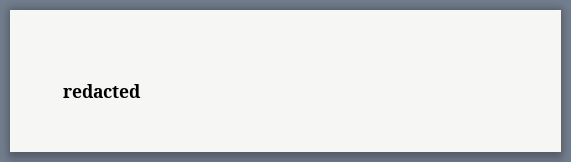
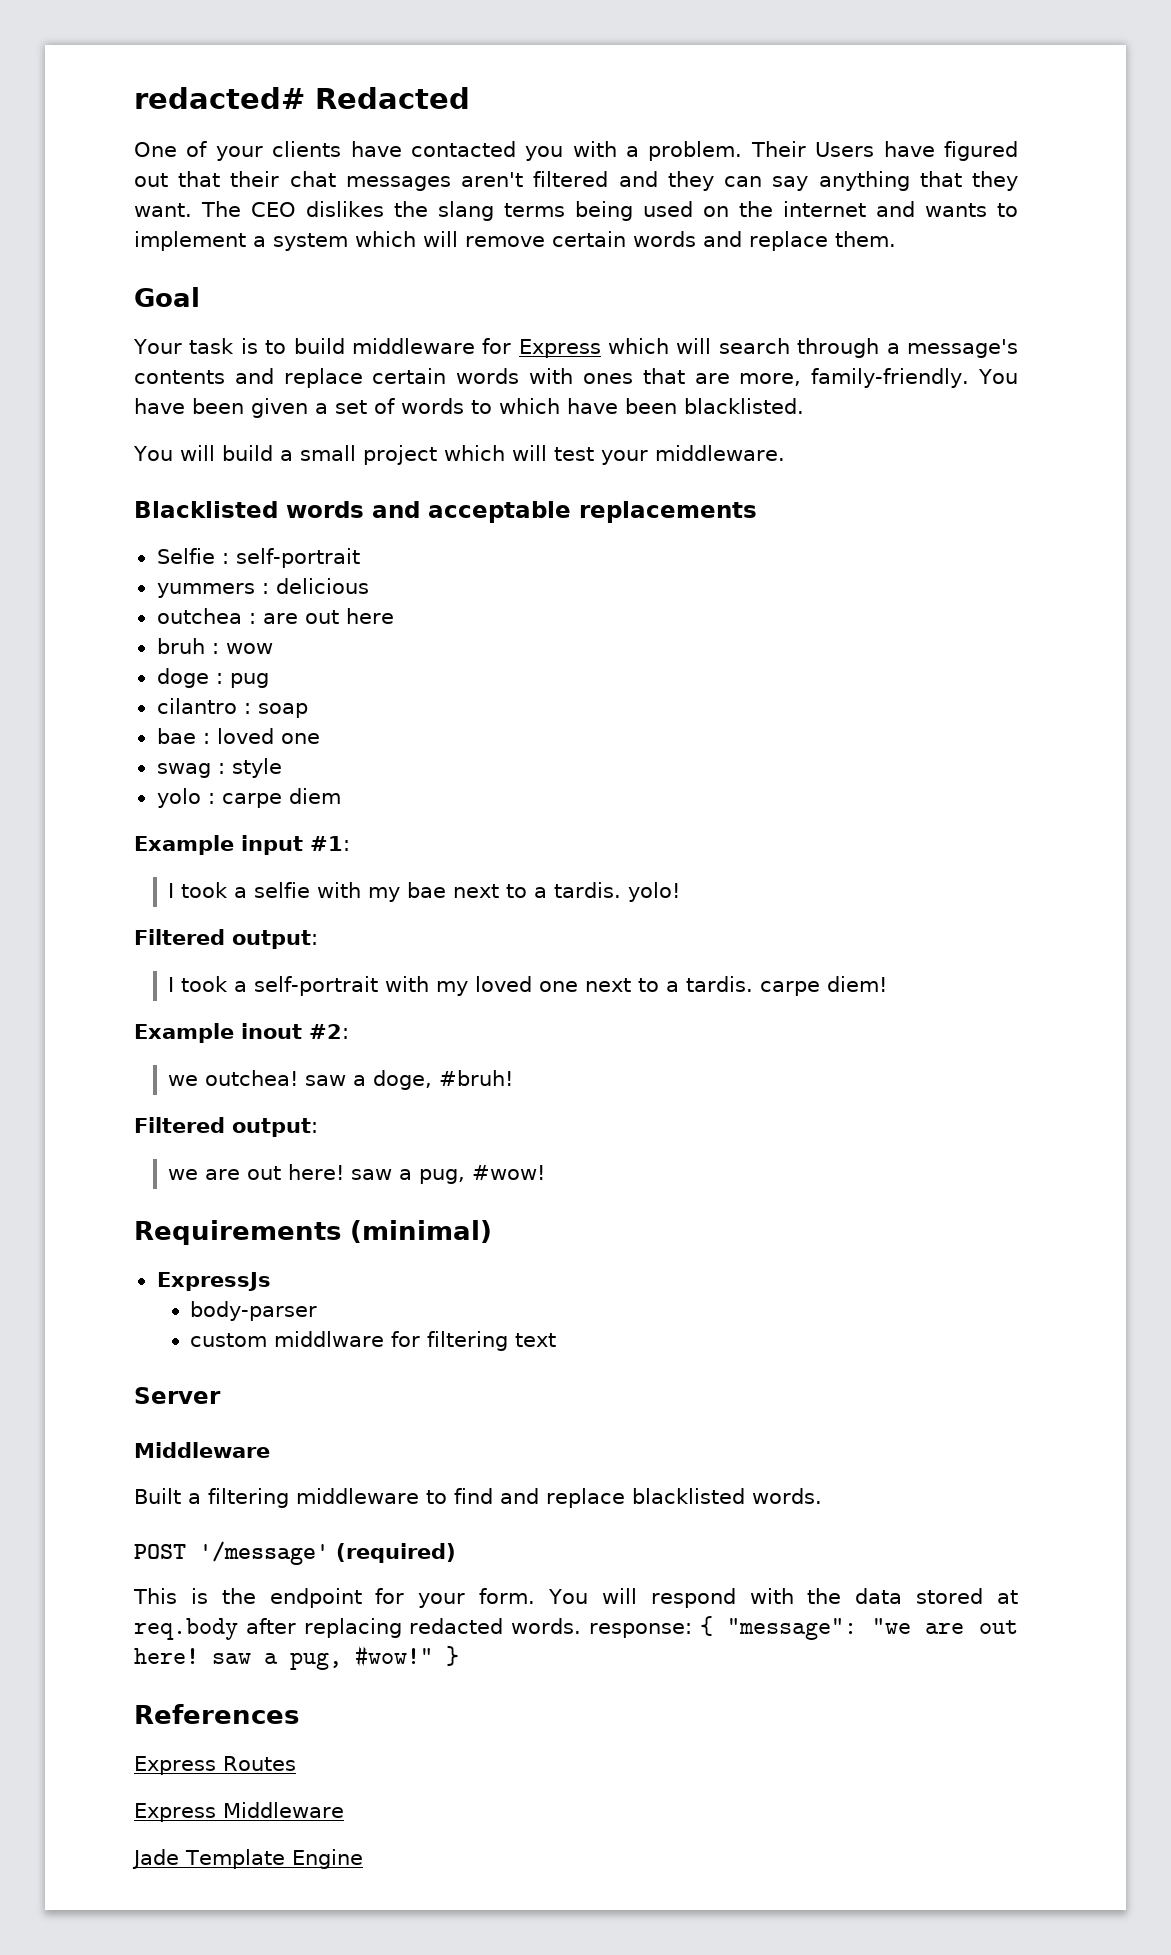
- redacted
+ redacted# Redacted
+ One of your clients have contacted you with a problem. Their Users have figured out that their chat messages aren't filtered and they can say anything that they want. The CEO dislikes the slang terms being used on the internet and wants to implement a system which will remove certain words and replace them.
+ Goal
+ Your task is to build middleware for Express which will search through a message's contents and replace certain words with ones that are more, family-friendly. You have been given a set of words to which have been blacklisted.
+ You will build a small project which will test your middleware.
+ Blacklisted words and acceptable replacements
+ Selfie : self-portrait
+ yummers : delicious
+ outchea : are out here
+ bruh : wow
+ doge : pug
+ cilantro : soap
+ bae : loved one
+ swag : style
+ yolo : carpe diem
+ Example input #1:
+ I took a selfie with my bae next to a tardis. yolo!
+ Filtered output:
+ I took a self-portrait with my loved one next to a tardis. carpe diem!
+ Example inout #2:
+ we outchea! saw a doge, #bruh!
+ Filtered output:
+ we are out here! saw a pug, #wow!
+ Requirements (minimal)
+ ExpressJs
+ body-parser
+ custom middlware for filtering text
+ Server
+ Middleware
+ Built a filtering middleware to find and replace blacklisted words.
+ POST '/message' (required)
+ This is the endpoint for your form. You will respond with the data stored at req.body after replacing redacted words. response: { "message": "we are out here! saw a pug, #wow!" }
+ References
+ Express Routes
+ Express Middleware
+ Jade Template Engine

